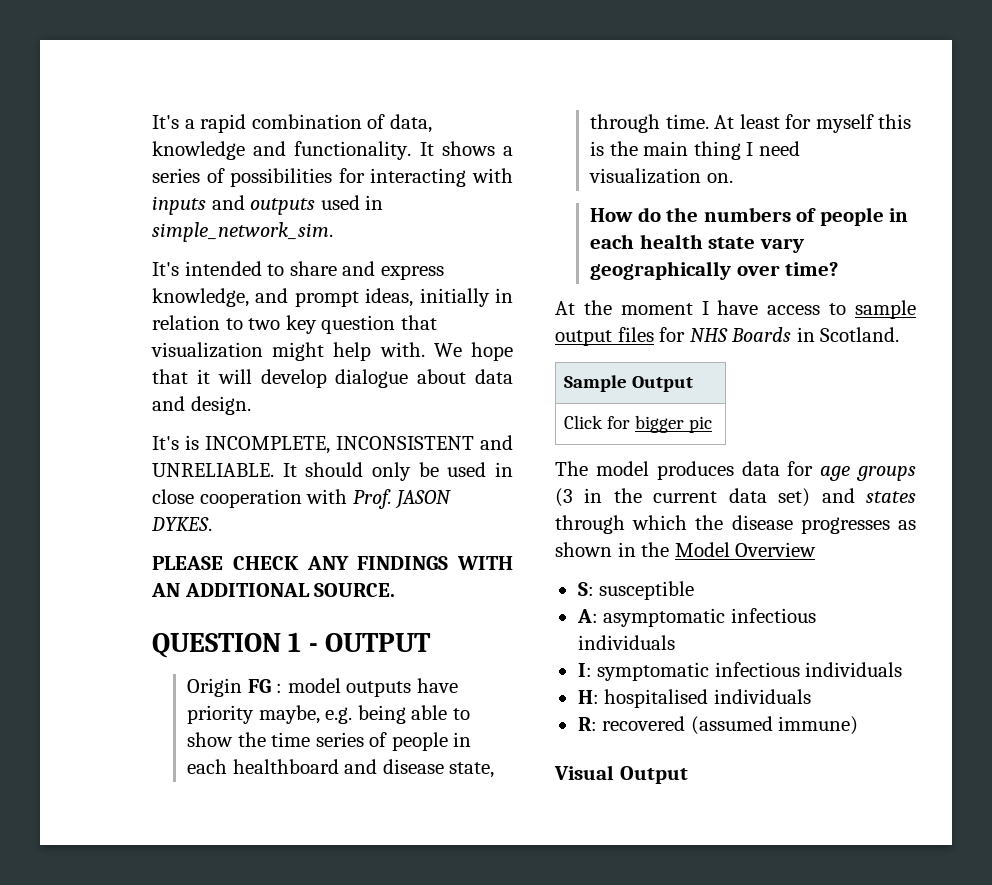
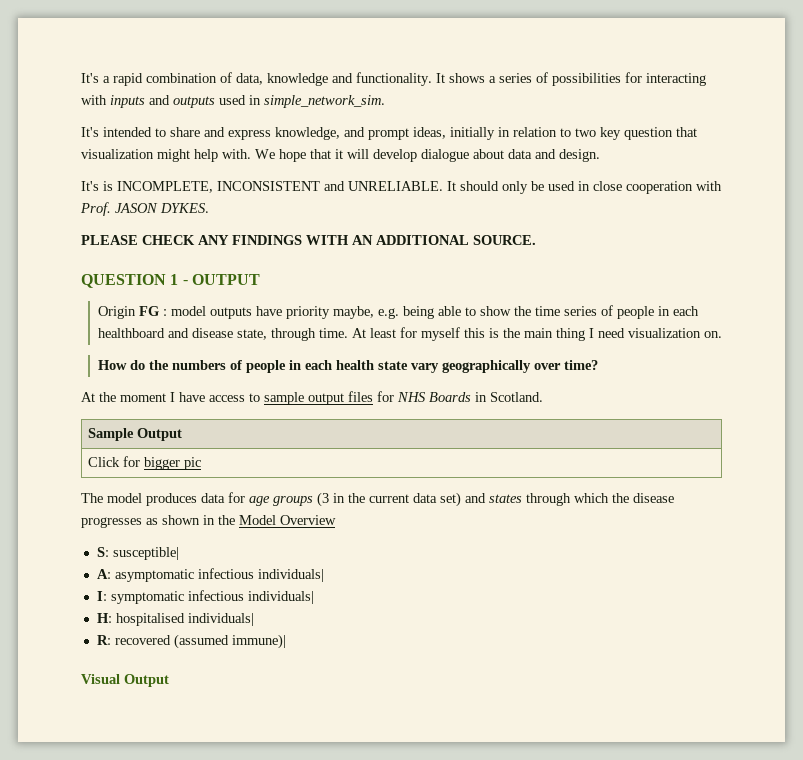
- S: susceptible
+ S: susceptible|
- A: asymptomatic infectious individuals
+ A: asymptomatic infectious individuals|
- I: symptomatic infectious individuals
+ I: symptomatic infectious individuals|
- H: hospitalised individuals
+ H: hospitalised individuals|
- R: recovered (assumed immune)
+ R: recovered (assumed immune)|

